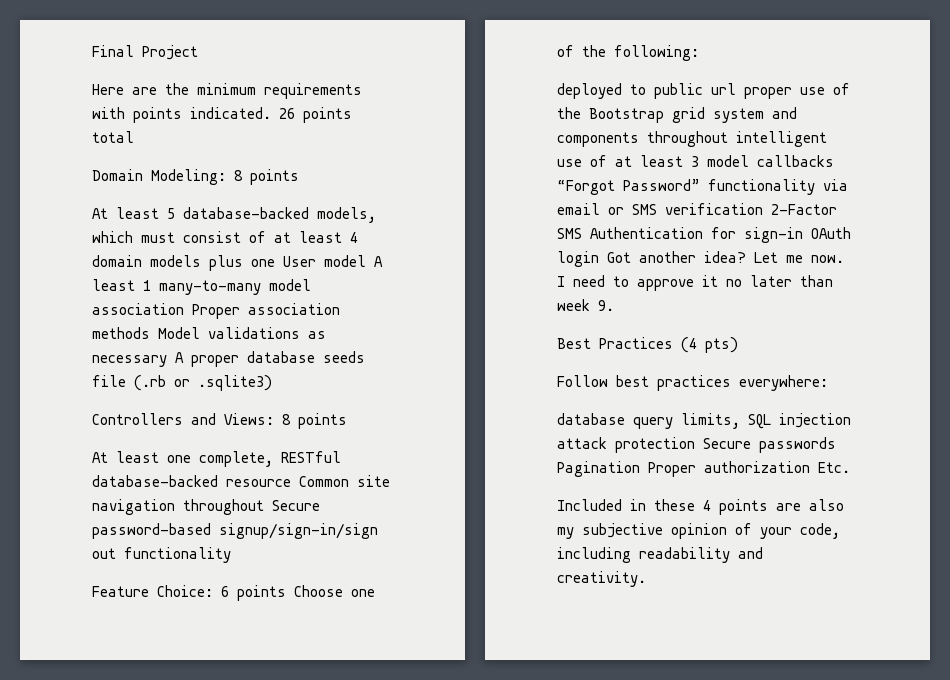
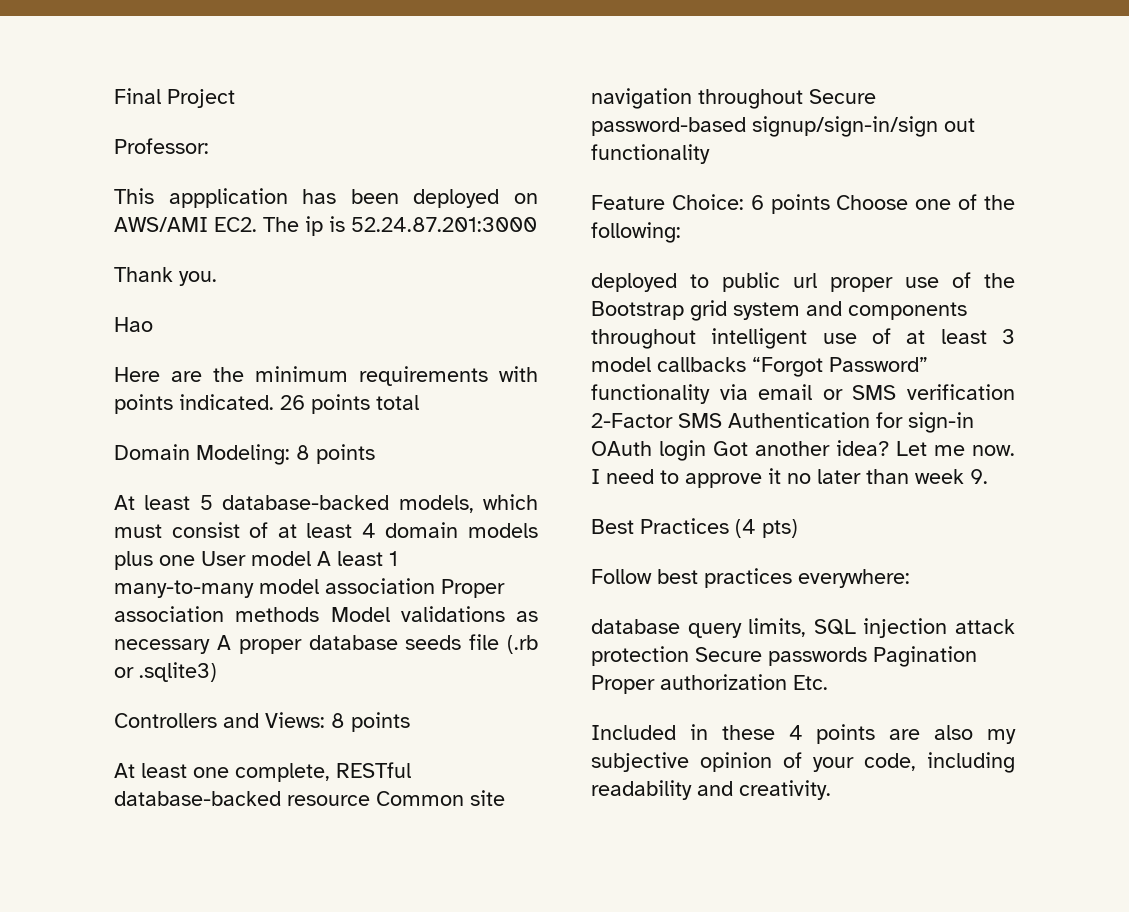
+ Professor:
+ This appplication has been deployed on AWS/AMI EC2. The ip is 52.24.87.201:3000
+ Thank you.
+ Hao

